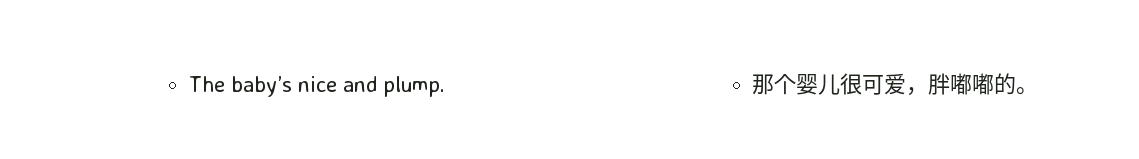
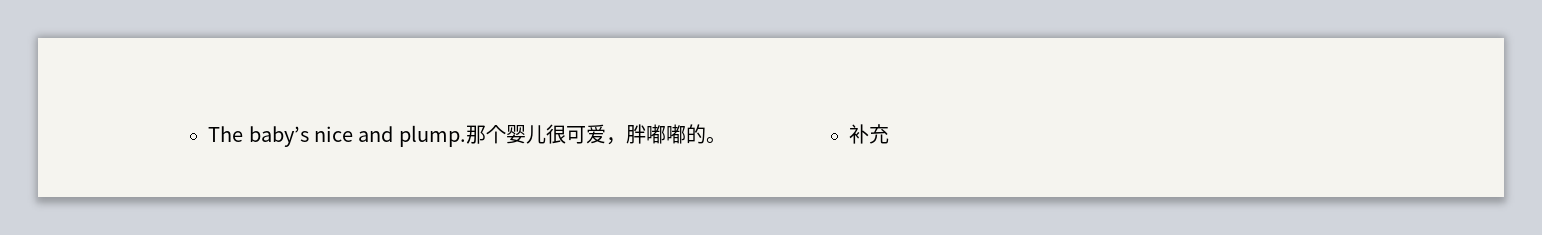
- The baby’s nice and plump.
- 那个婴儿很可爱，胖嘟嘟的。
+ The baby’s nice and plump.那个婴儿很可爱，胖嘟嘟的。
+ 补充

